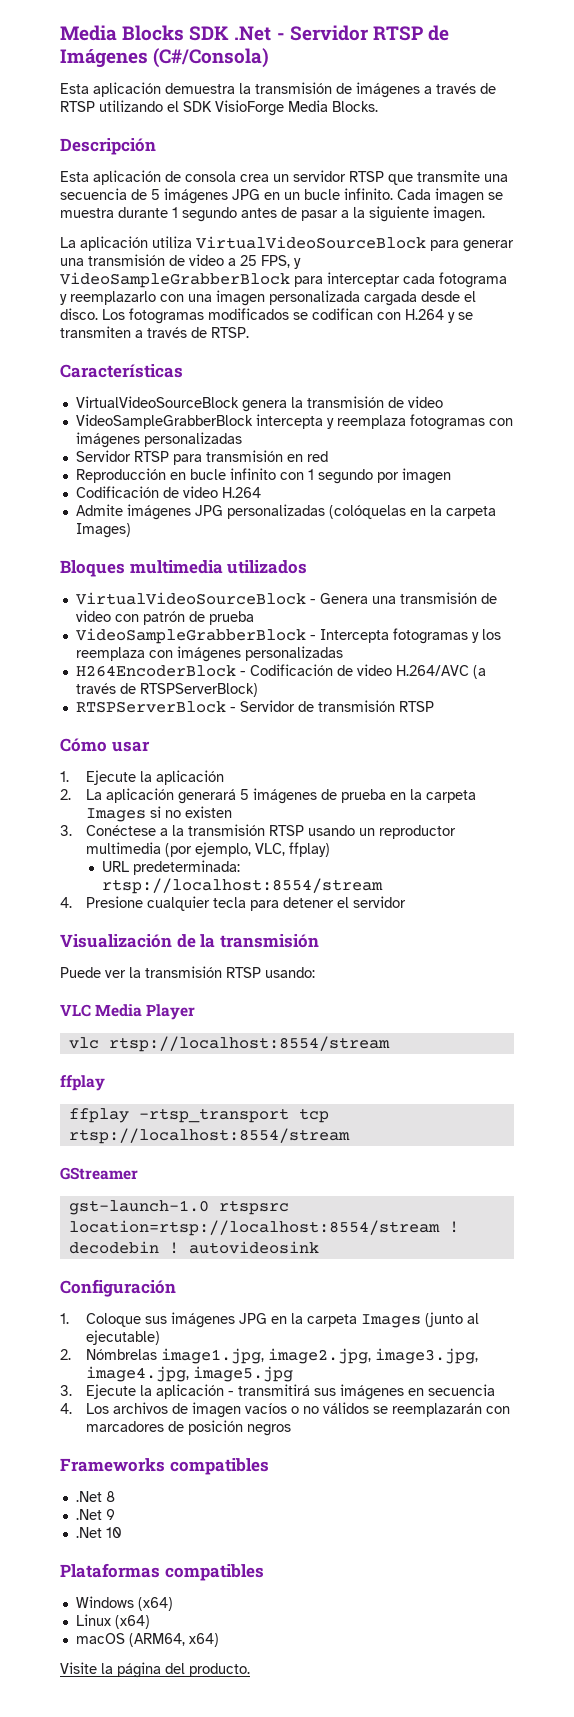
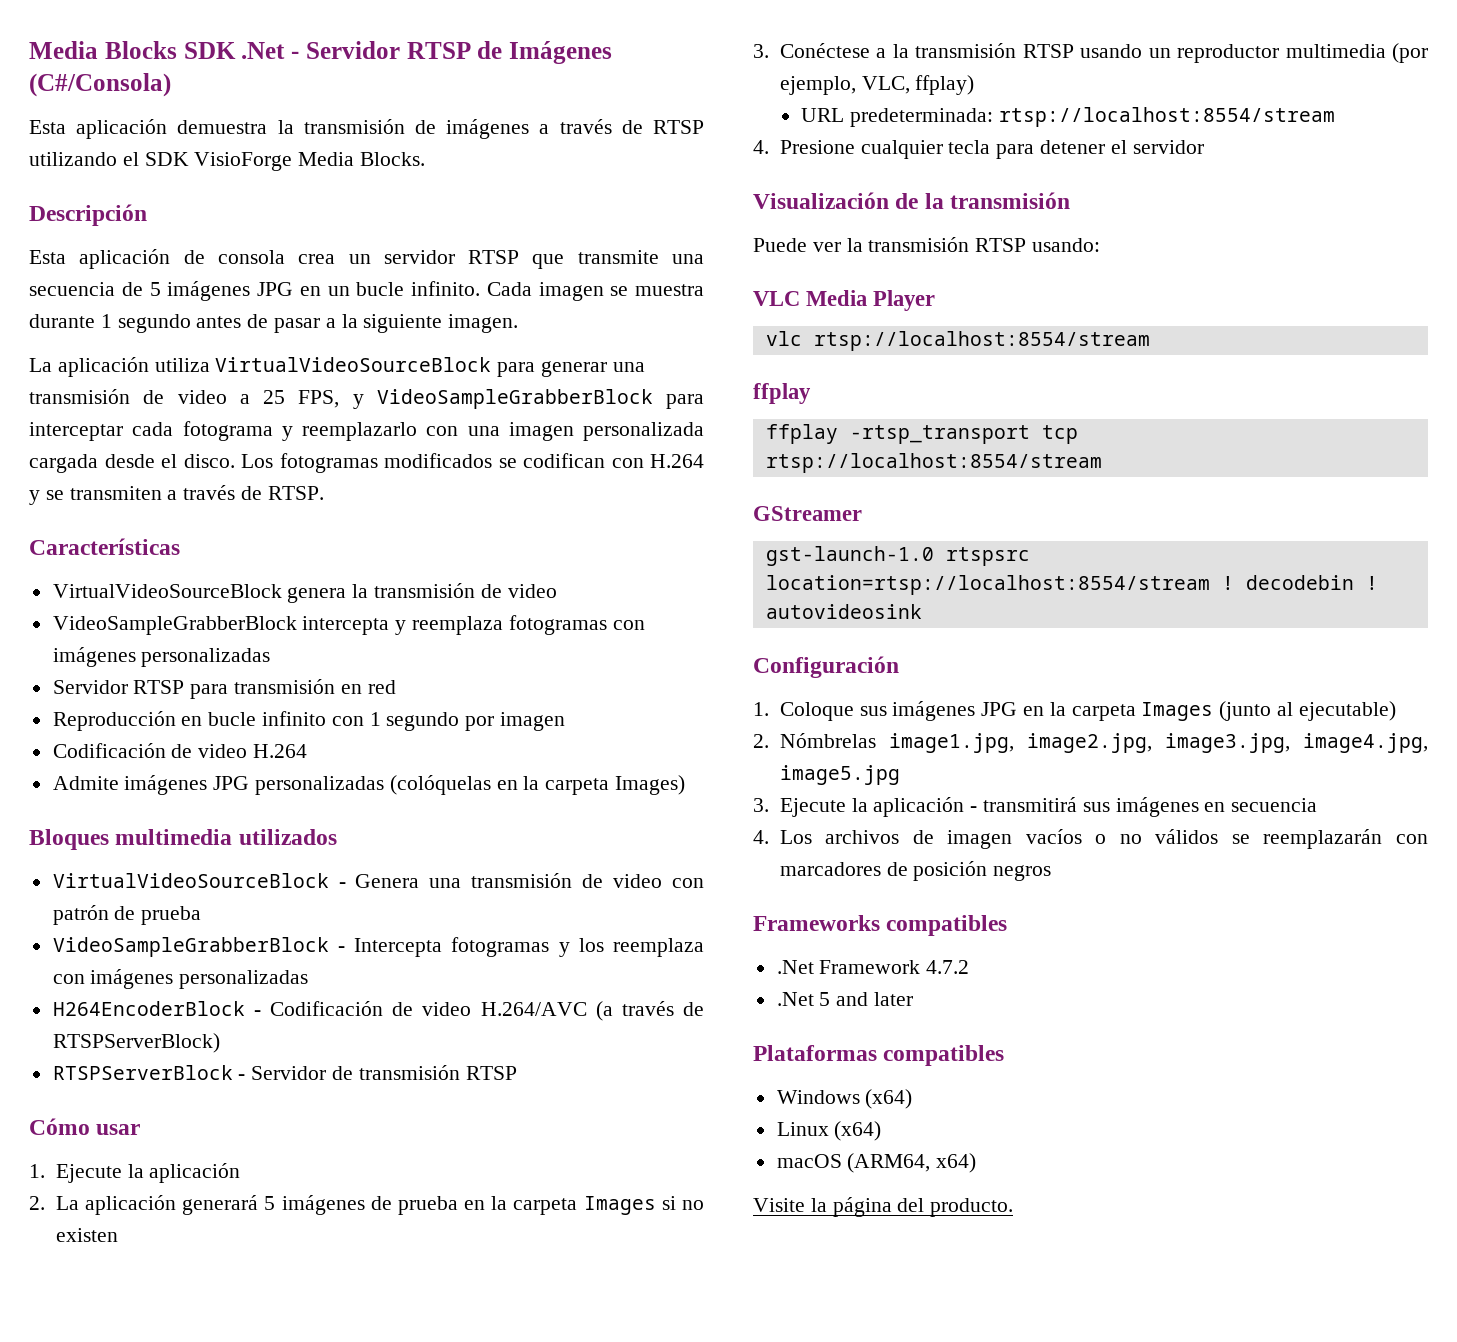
- .Net 8
- .Net 9
- .Net 10
+ .Net Framework 4.7.2
+ .Net 5 and later

